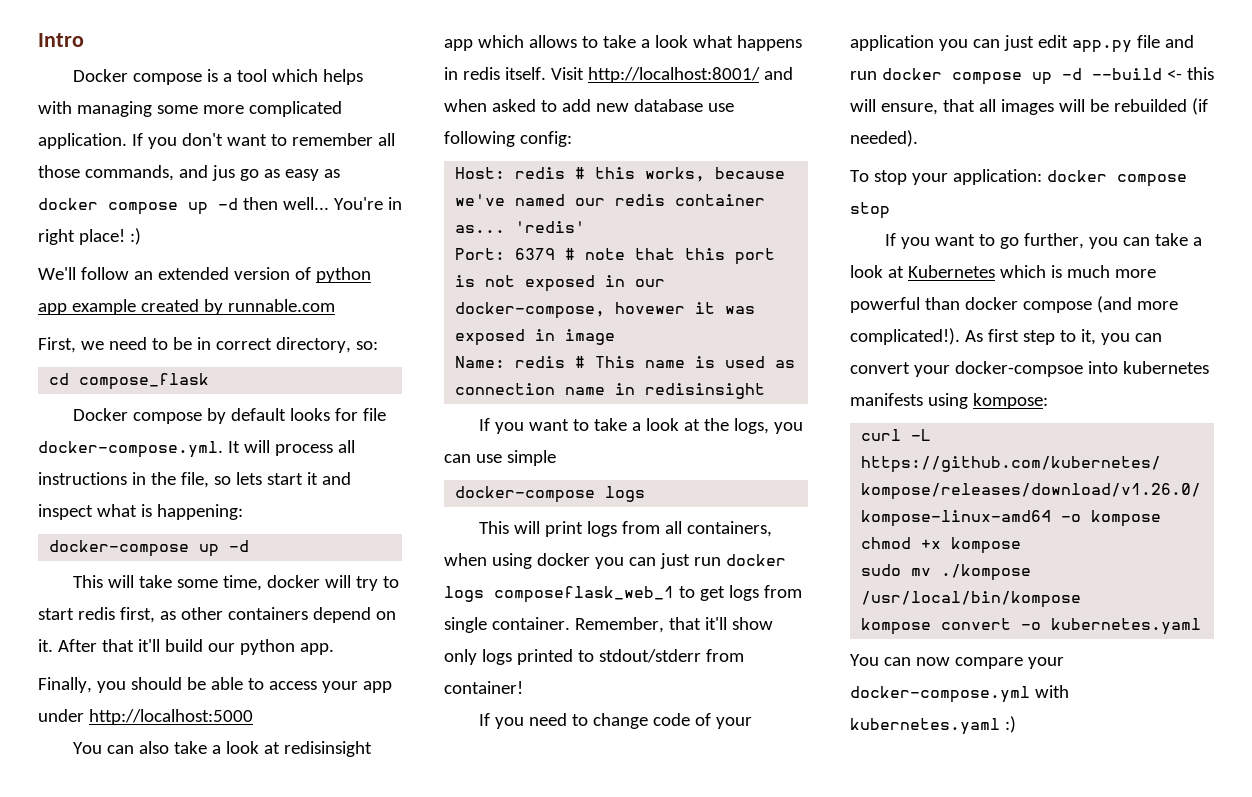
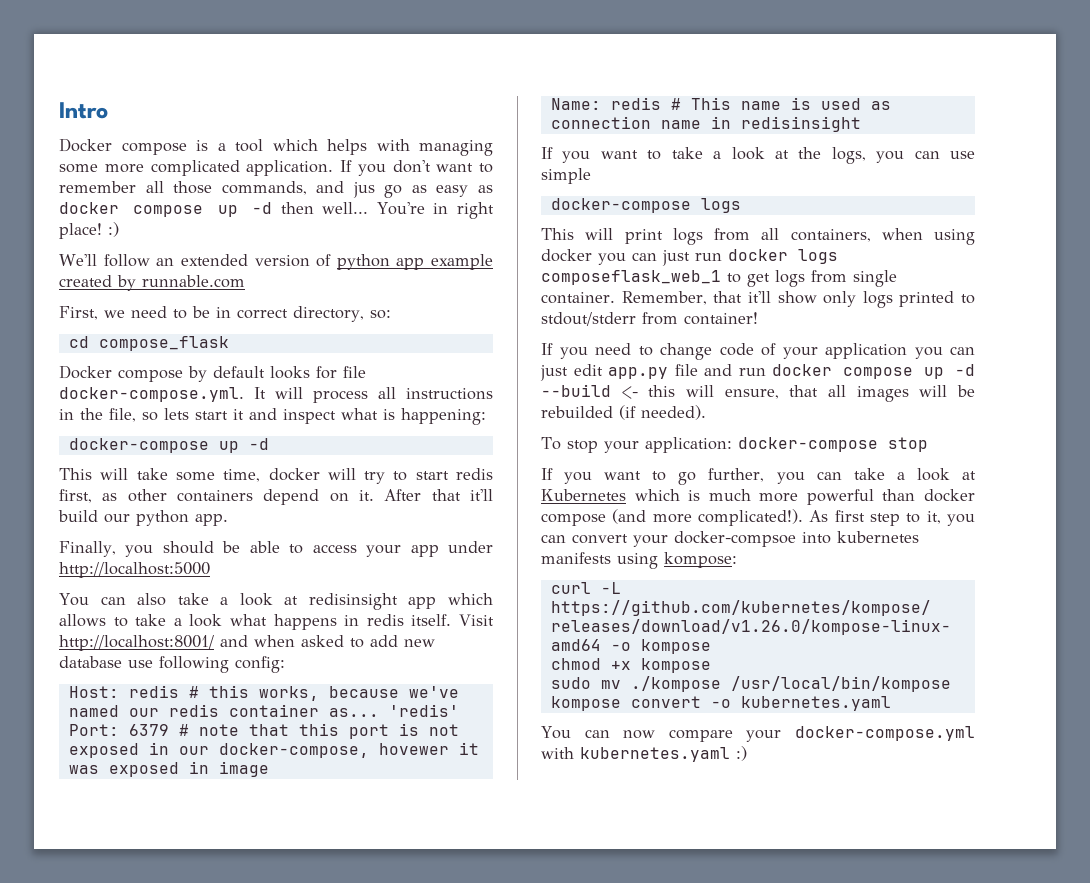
- To stop your application: docker compose stop
+ To stop your application: docker-compose stop

